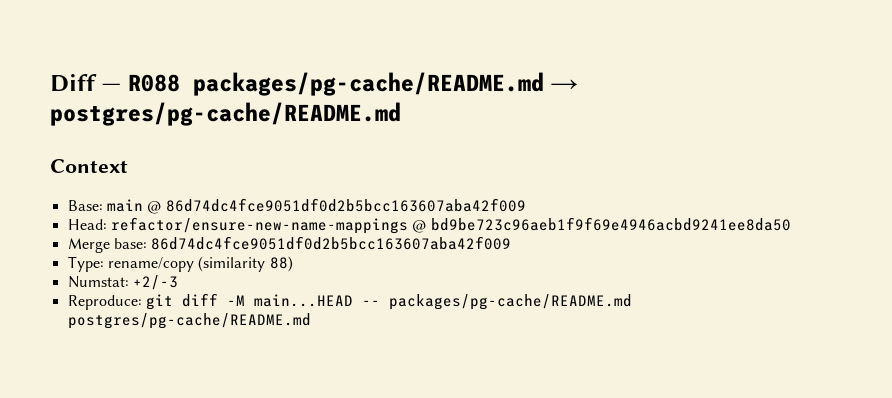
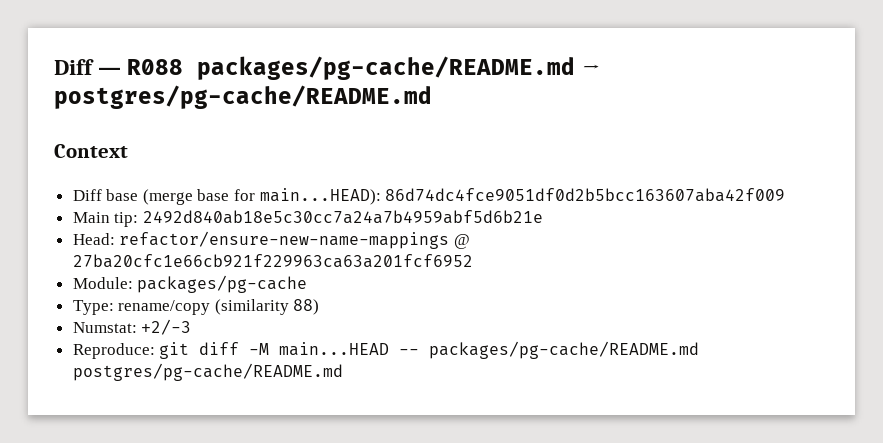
- Base: main @ 86d74dc4fce9051df0d2b5bcc163607aba42f009
+ Diff base (merge base for main...HEAD): 86d74dc4fce9051df0d2b5bcc163607aba42f009
+ Main tip: 2492d840ab18e5c30cc7a24a7b4959abf5d6b21e
- Head: refactor/ensure-new-name-mappings @ bd9be723c96aeb1f9f69e4946acbd9241ee8da50
- Merge base: 86d74dc4fce9051df0d2b5bcc163607aba42f009
+ Head: refactor/ensure-new-name-mappings @ 27ba20cfc1e66cb921f229963ca63a201fcf6952
+ Module: packages/pg-cache

